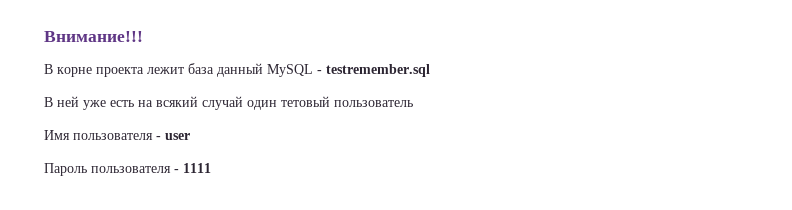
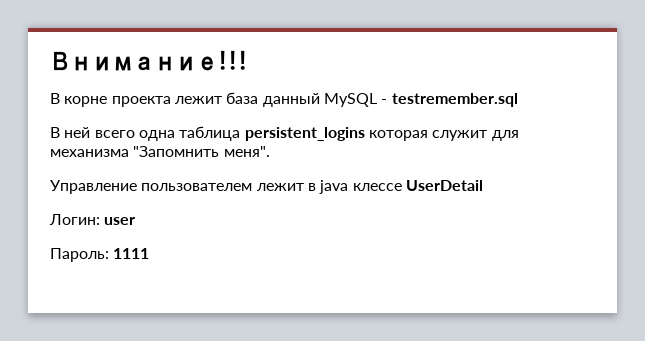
- В ней уже есть на всякий случай один тетовый пользователь
- Имя пользователя - user
- Пароль пользователя - 1111
+ В ней всего одна таблица persistent_logins которая служит для механизма "Запомнить меня".
+ Управление пользователем лежит в java клессе UserDetail
+ Логин: user
+ Пароль: 1111

